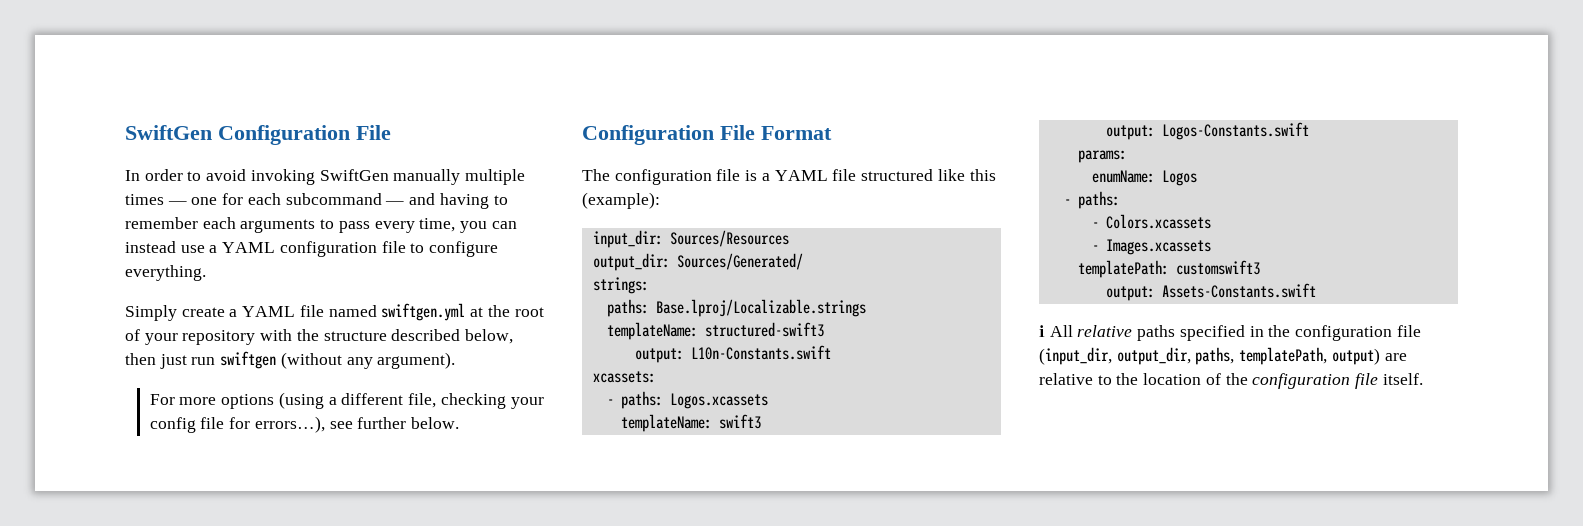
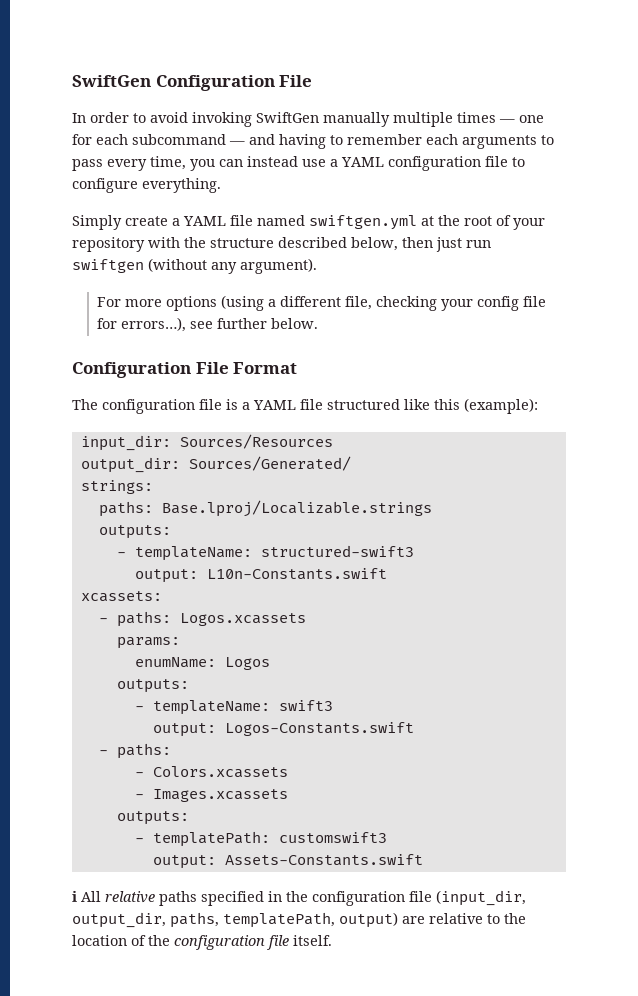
  paths: Base.lproj/Localizable.strings
- templateName: structured-swift3
+ outputs:
+ - templateName: structured-swift3
- templateName: swift3
+ params:
+ enumName: Logos
+ outputs:
+ - templateName: swift3
- params:
- enumName: Logos
  - Images.xcassets
- templatePath: customswift3
+ outputs:
+ - templatePath: customswift3

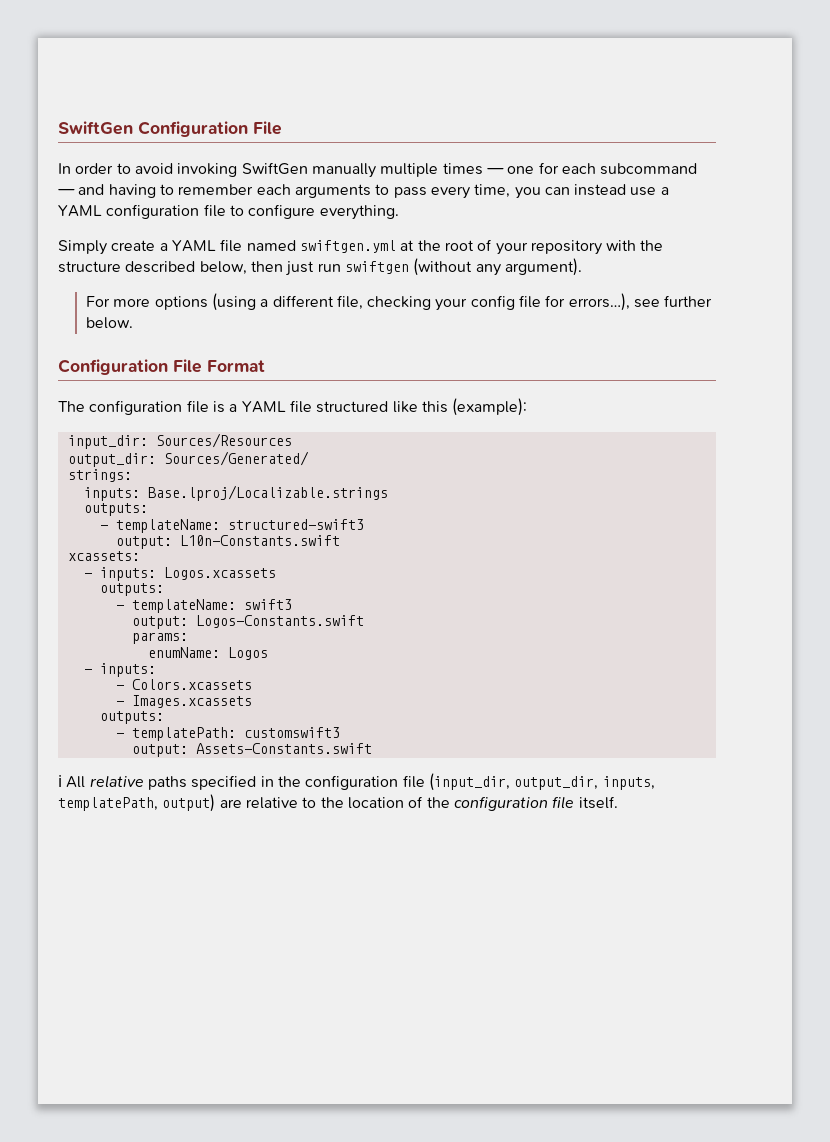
- paths: Base.lproj/Localizable.strings
+ inputs: Base.lproj/Localizable.strings
- - paths: Logos.xcassets
+ - inputs: Logos.xcassets
- params:
- enumName: Logos
  output: Logos-Constants.swift
- - paths:
+ params:
+ enumName: Logos
+ - inputs:
- ℹ All relative paths specified in the configuration file (input_dir, output_dir, paths, templatePath, output) are relative to the location of the configuration file itself.
+ ℹ All relative paths specified in the configuration file (input_dir, output_dir, inputs, templatePath, output) are relative to the location of the configuration file itself.

